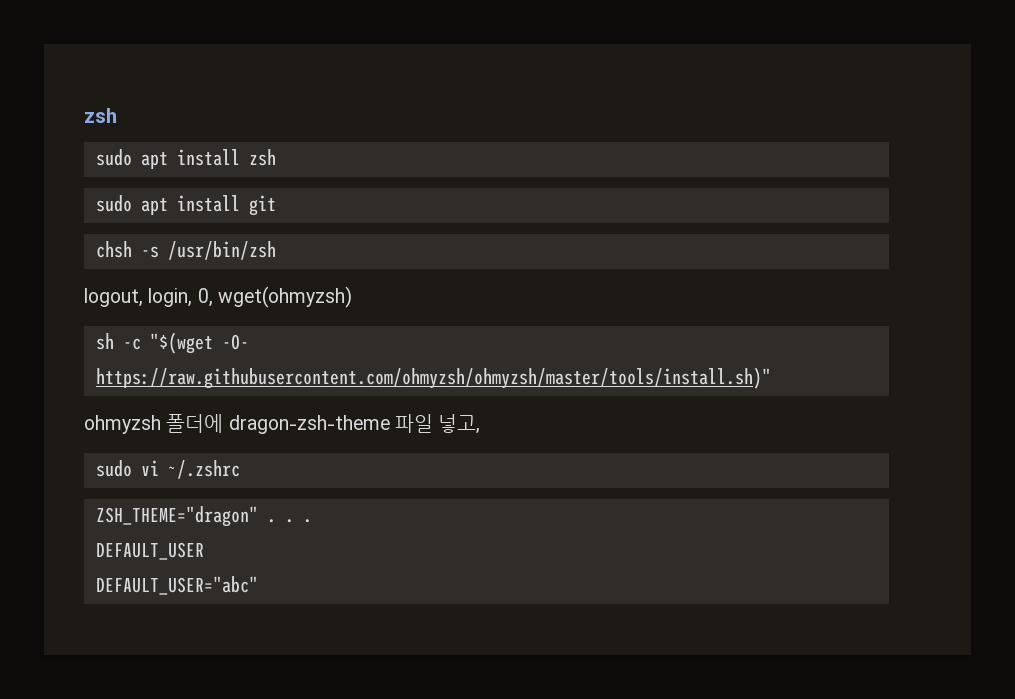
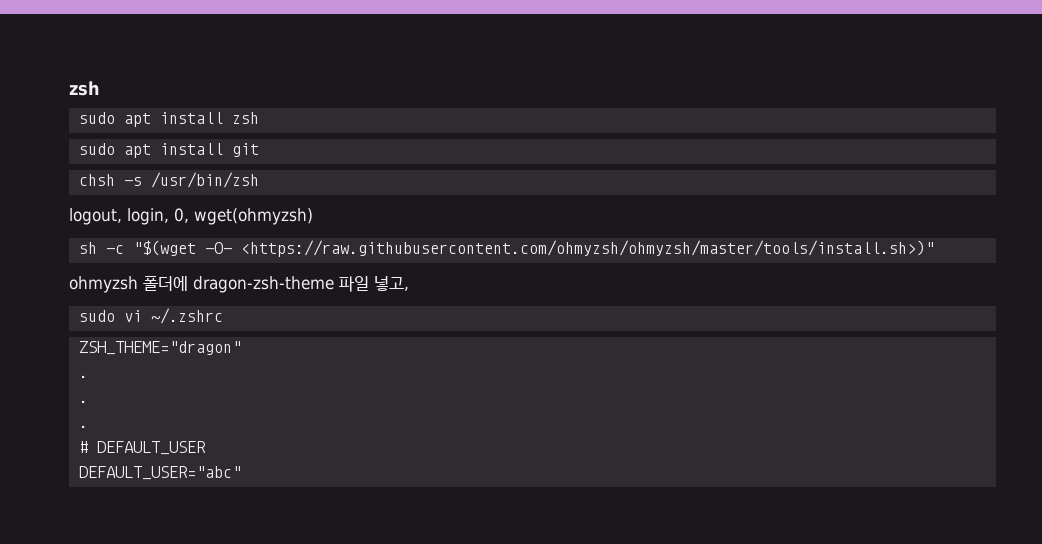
- sh -c "$(wget -O- https://raw.githubusercontent.com/ohmyzsh/ohmyzsh/master/tools/install.sh)"
+ sh -c "$(wget -O- <https://raw.githubusercontent.com/ohmyzsh/ohmyzsh/master/tools/install.sh>)"
- ZSH_THEME="dragon" . . .
- DEFAULT_USER
+ ZSH_THEME="dragon"
+ .
+ .
+ .
+ # DEFAULT_USER

